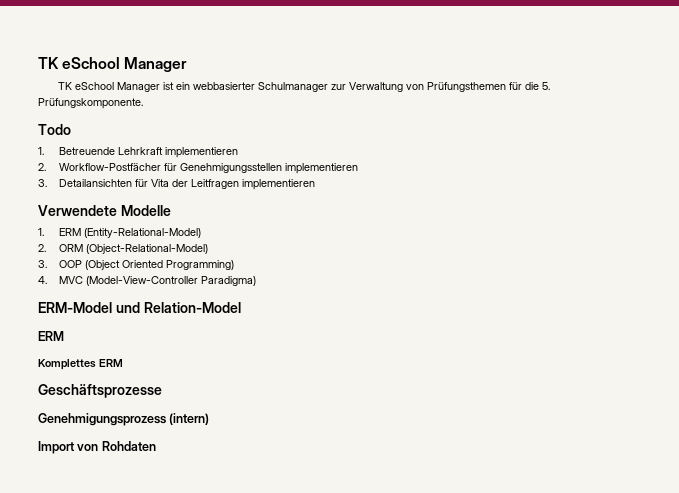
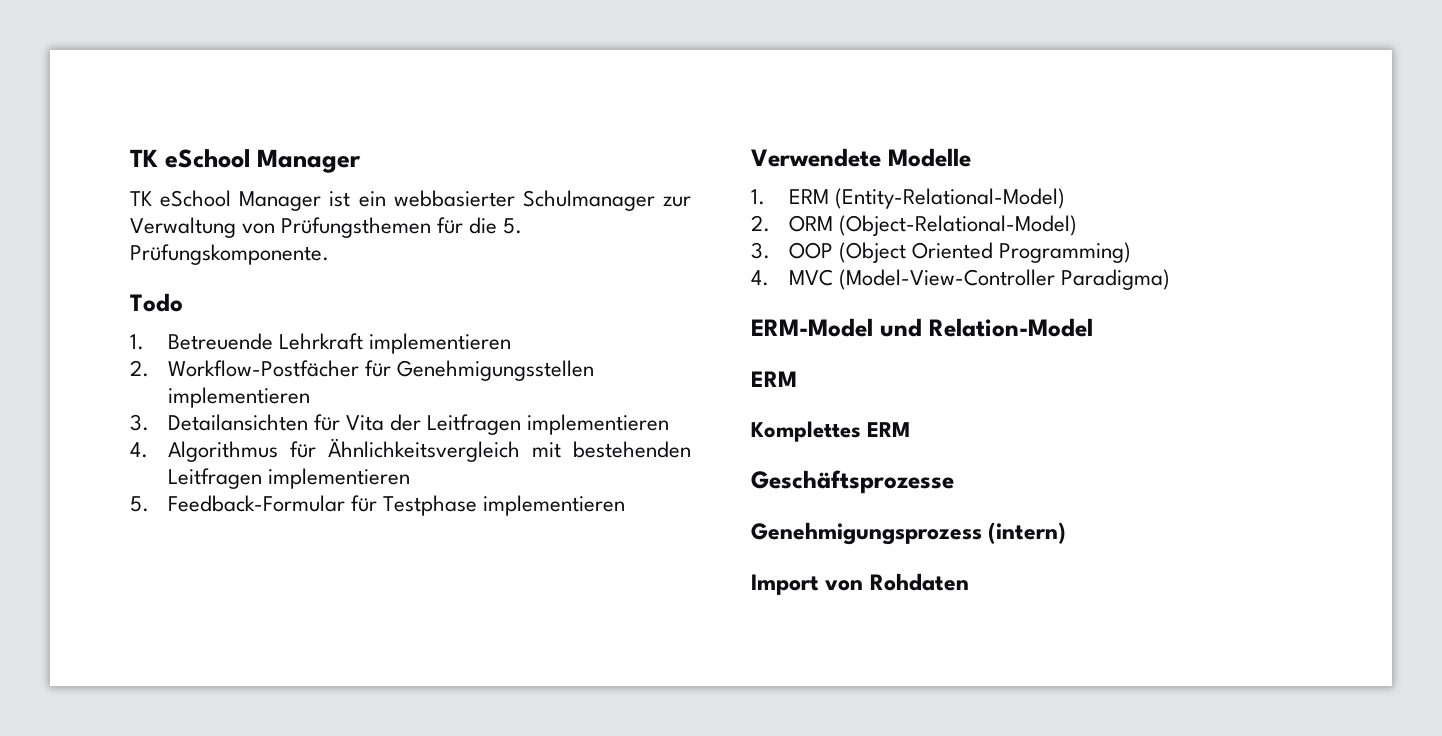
+ 4. Algorithmus für Ähnlichkeitsvergleich mit bestehenden Leitfragen implementieren
+ 5. Feedback-Formular für Testphase implementieren

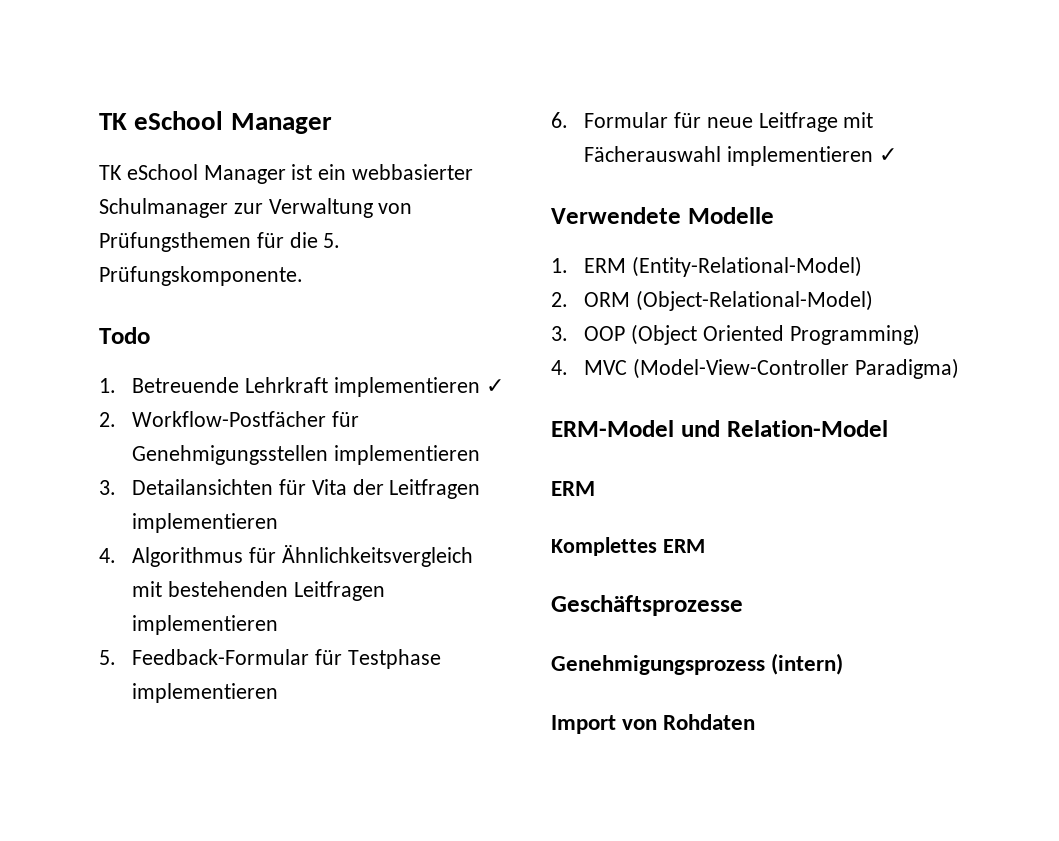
- 1. Betreuende Lehrkraft implementieren
+ 1. Betreuende Lehrkraft implementieren ✓
+ 6. Formular für neue Leitfrage mit Fächerauswahl implementieren ✓

